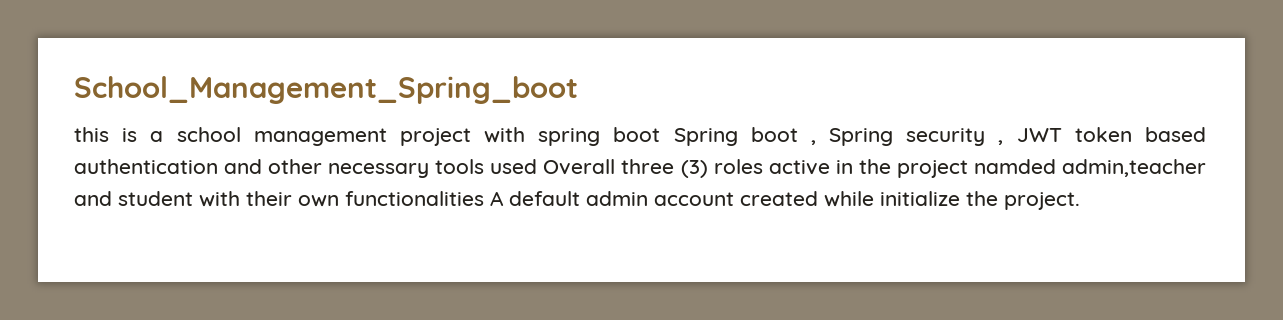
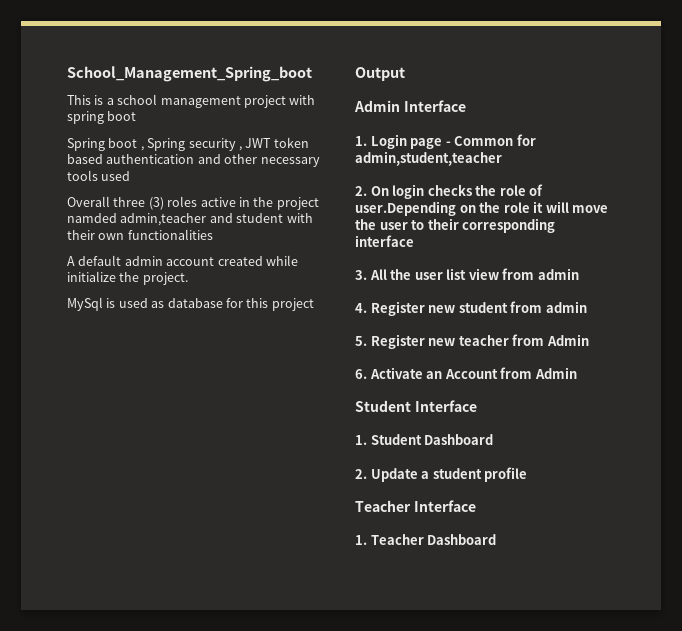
- this is a school management project with spring boot Spring boot , Spring security , JWT token based authentication and other necessary tools used Overall three (3) roles active in the project namded admin,teacher and student with their own functionalities A default admin account created while initialize the project.
+ This is a school management project with spring boot
+ Spring boot , Spring security , JWT token based authentication and other necessary tools used
+ Overall three (3) roles active in the project namded admin,teacher and student with their own functionalities
+ A default admin account created while initialize the project.
+ MySql is used as database for this project
+ Output
+ Admin Interface
+ 1. Login page - Common for admin,student,teacher
+ 2. On login checks the role of user.Depending on the role it will move the user to their corresponding interface
+ 3. All the user list view from admin
+ 4. Register new student from admin
+ 5. Register new teacher from Admin
+ 6. Activate an Account from Admin
+ Student Interface
+ 1. Student Dashboard
+ 2. Update a student profile
+ Teacher Interface
+ 1. Teacher Dashboard

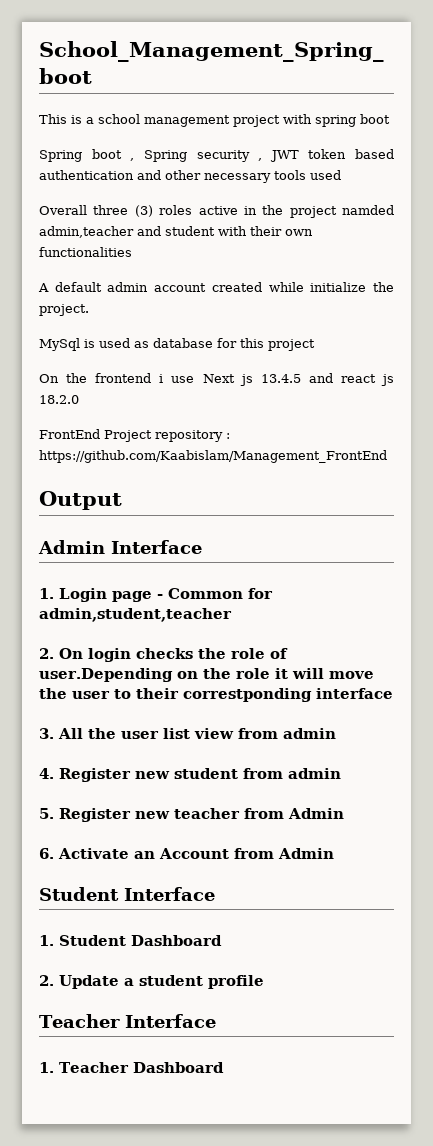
+ On the frontend i use Next js 13.4.5 and react js 18.2.0
+ FrontEnd Project repository : https://github.com/Kaabislam/Management_FrontEnd
- 2. On login checks the role of user.Depending on the role it will move the user to their corresponding interface
+ 2. On login checks the role of user.Depending on the role it will move the user to their correstponding interface

